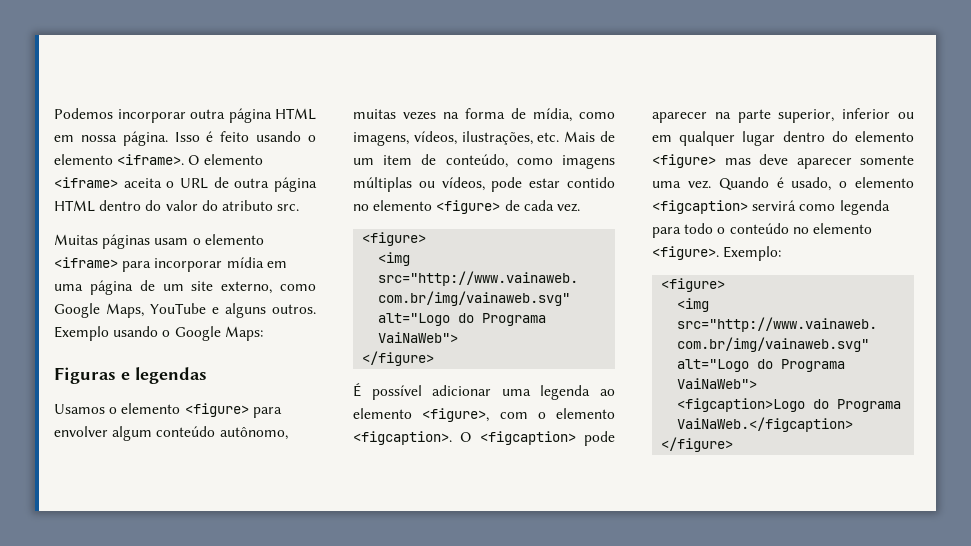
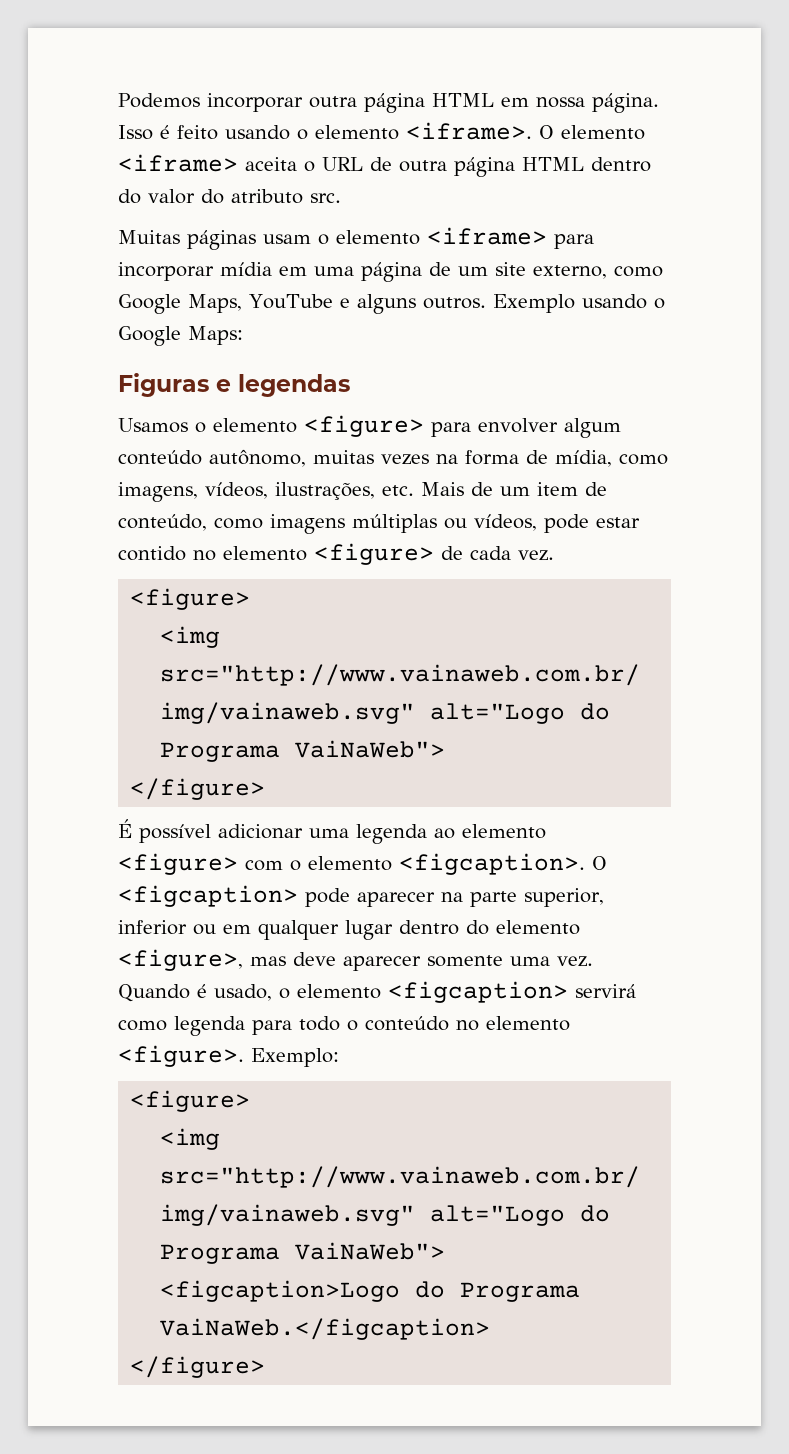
- É possível adicionar uma legenda ao elemento <figure>, com o elemento <figcaption>.
+ É possível adicionar uma legenda ao elemento <figure> com o elemento <figcaption>.
- O <figcaption> pode aparecer na parte superior, inferior ou em qualquer lugar dentro do elemento <figure> mas deve aparecer somente uma vez.
+ O <figcaption> pode aparecer na parte superior, inferior ou em qualquer lugar dentro do elemento <figure>, mas deve aparecer somente uma vez.

